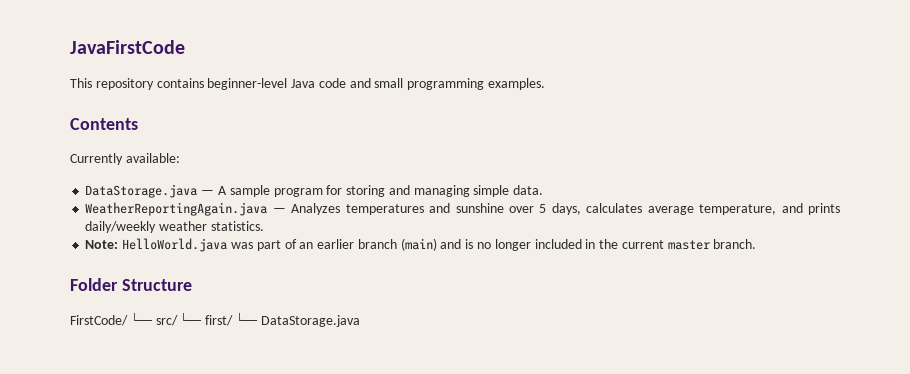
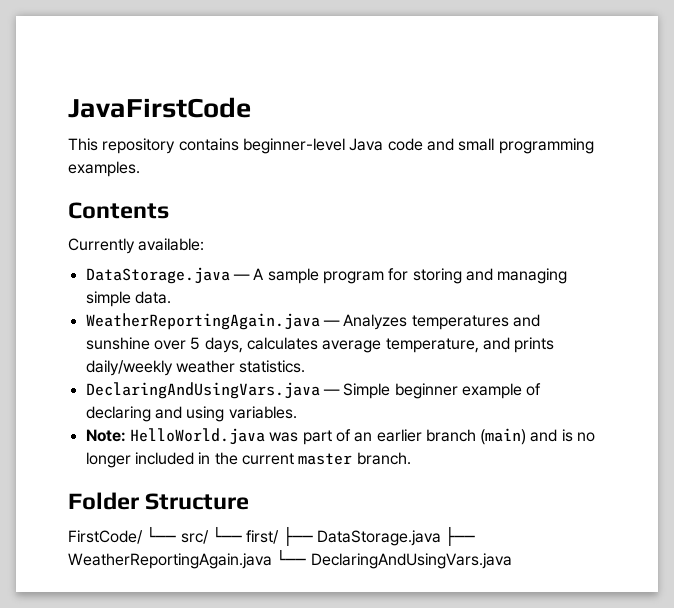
+ DeclaringAndUsingVars.java — Simple beginner example of declaring and using variables.
- FirstCode/ └── src/ └── first/ └── DataStorage.java
+ FirstCode/ └── src/ └── first/ ├── DataStorage.java ├── WeatherReportingAgain.java └── DeclaringAndUsingVars.java

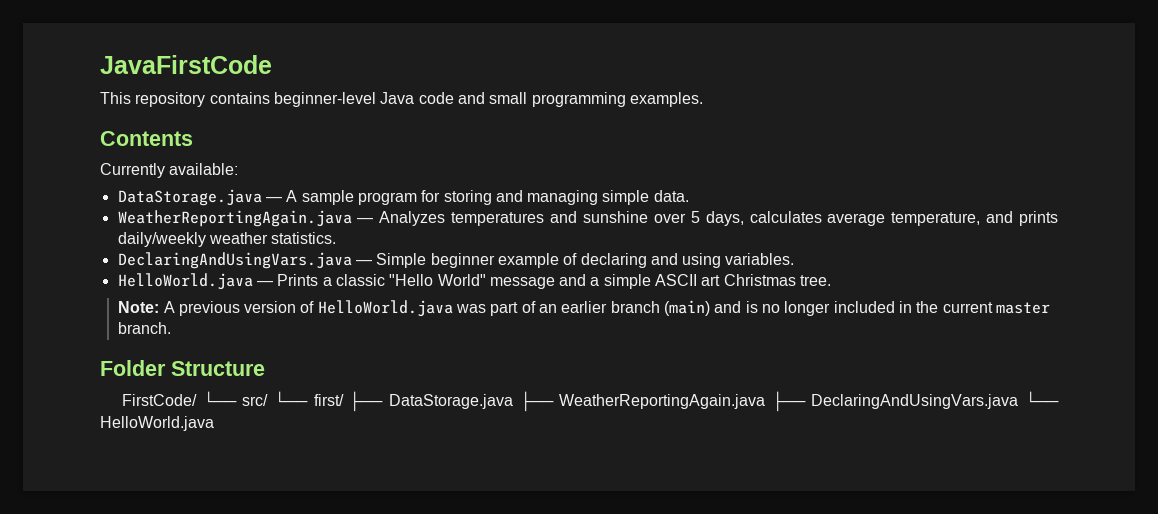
- Note: HelloWorld.java was part of an earlier branch (main) and is no longer included in the current master branch.
+ HelloWorld.java — Prints a classic "Hello World" message and a simple ASCII art Christmas tree.
+ Note: A previous version of HelloWorld.java was part of an earlier branch (main) and is no longer included in the current master branch.
- FirstCode/ └── src/ └── first/ ├── DataStorage.java ├── WeatherReportingAgain.java └── DeclaringAndUsingVars.java
+ FirstCode/ └── src/ └── first/ ├── DataStorage.java ├── WeatherReportingAgain.java ├── DeclaringAndUsingVars.java └── HelloWorld.java

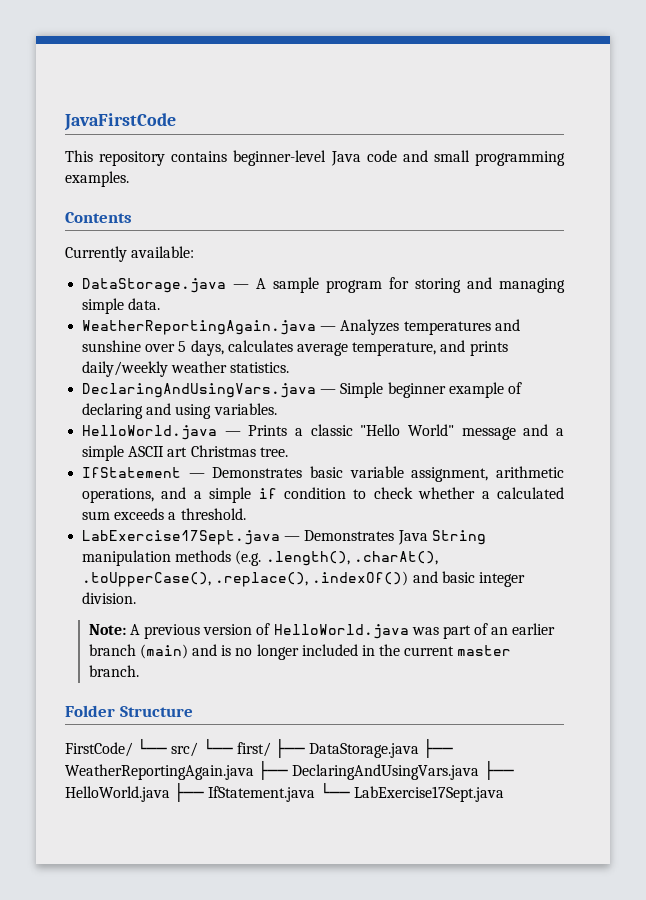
+ IfStatement — Demonstrates basic variable assignment, arithmetic operations, and a simple if condition to check whether a calculated sum exceeds a threshold.
+ LabExercise17Sept.java — Demonstrates Java String manipulation methods (e.g. .length(), .charAt(), .toUpperCase(), .replace(), .indexOf()) and basic integer division.
- FirstCode/ └── src/ └── first/ ├── DataStorage.java ├── WeatherReportingAgain.java ├── DeclaringAndUsingVars.java └── HelloWorld.java
+ FirstCode/ └── src/ └── first/ ├── DataStorage.java ├── WeatherReportingAgain.java ├── DeclaringAndUsingVars.java ├── HelloWorld.java ├── IfStatement.java └── LabExercise17Sept.java

